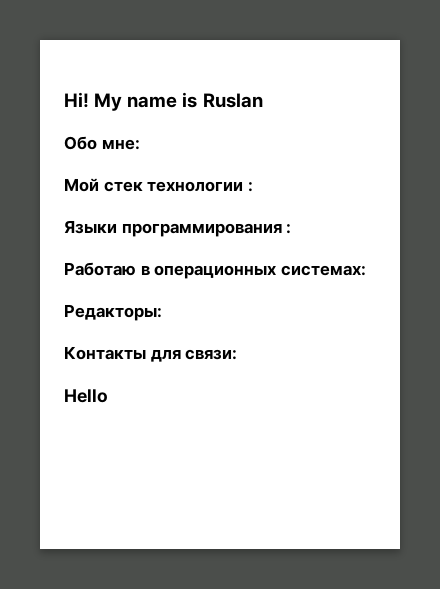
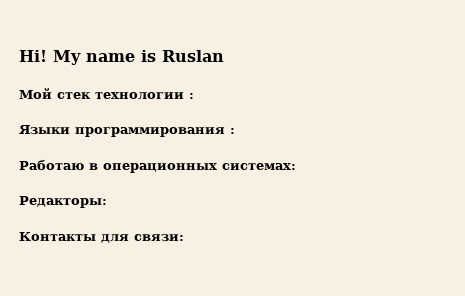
- Обо мне:
- Hello

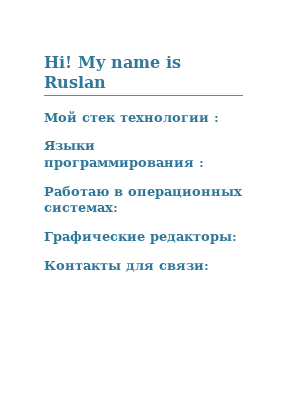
- Редакторы:
+ Графические редакторы:

